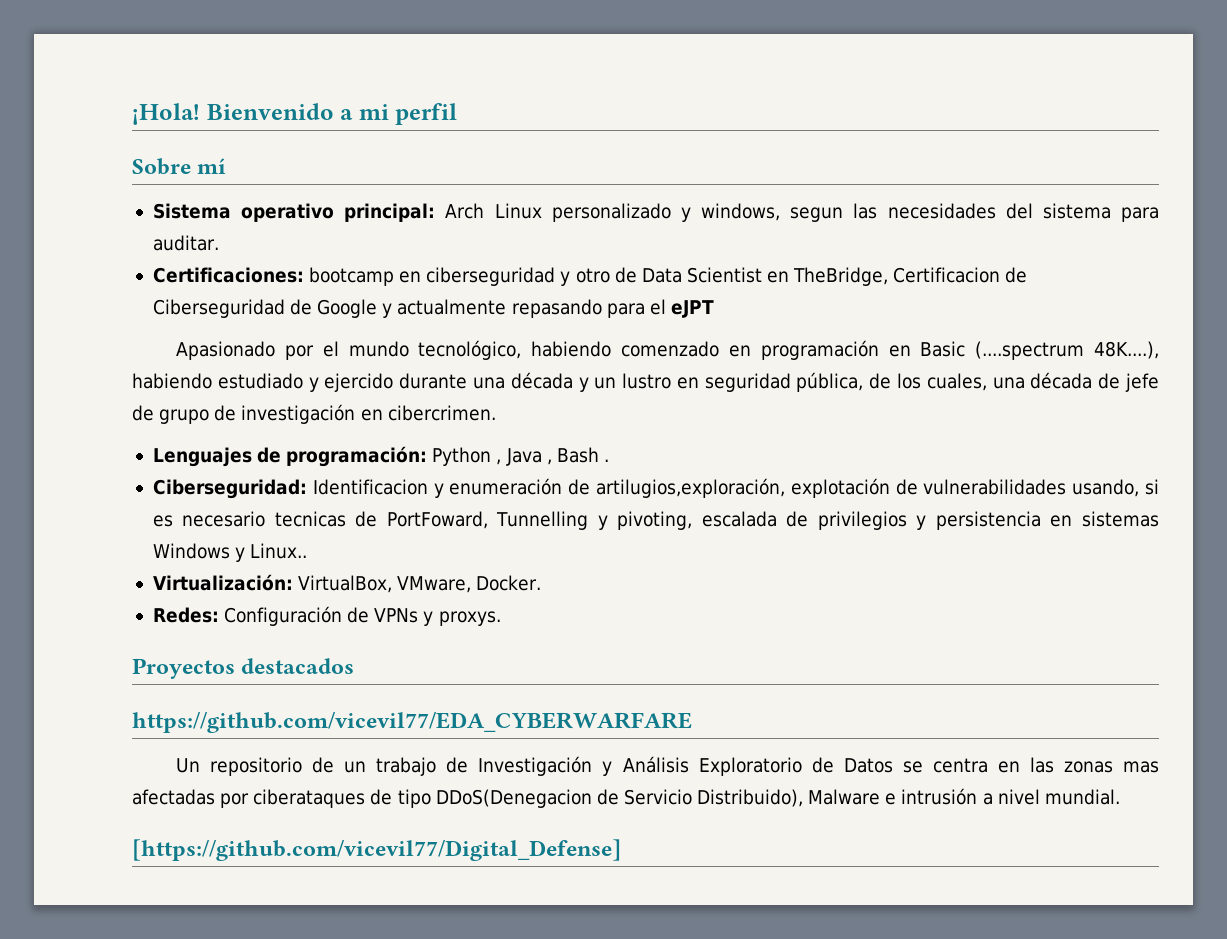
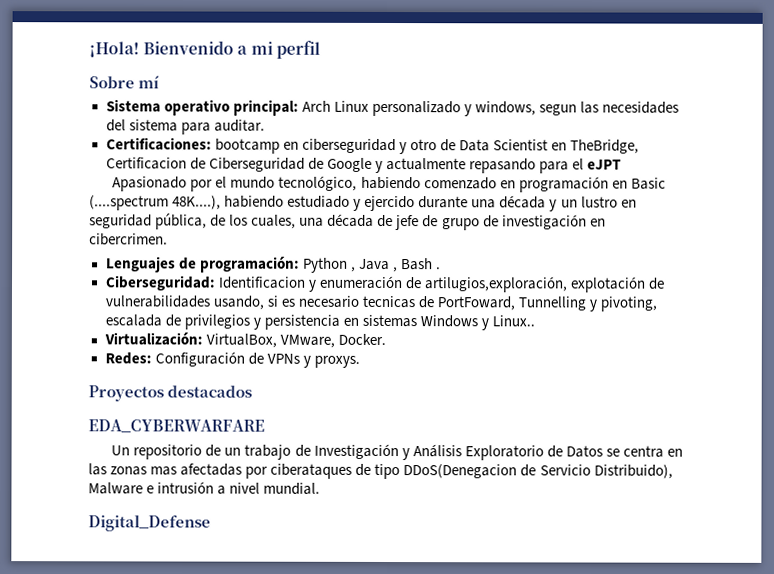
- https://github.com/vicevil77/EDA_CYBERWARFARE
+ EDA_CYBERWARFARE
- [https://github.com/vicevil77/Digital_Defense]
+ Digital_Defense

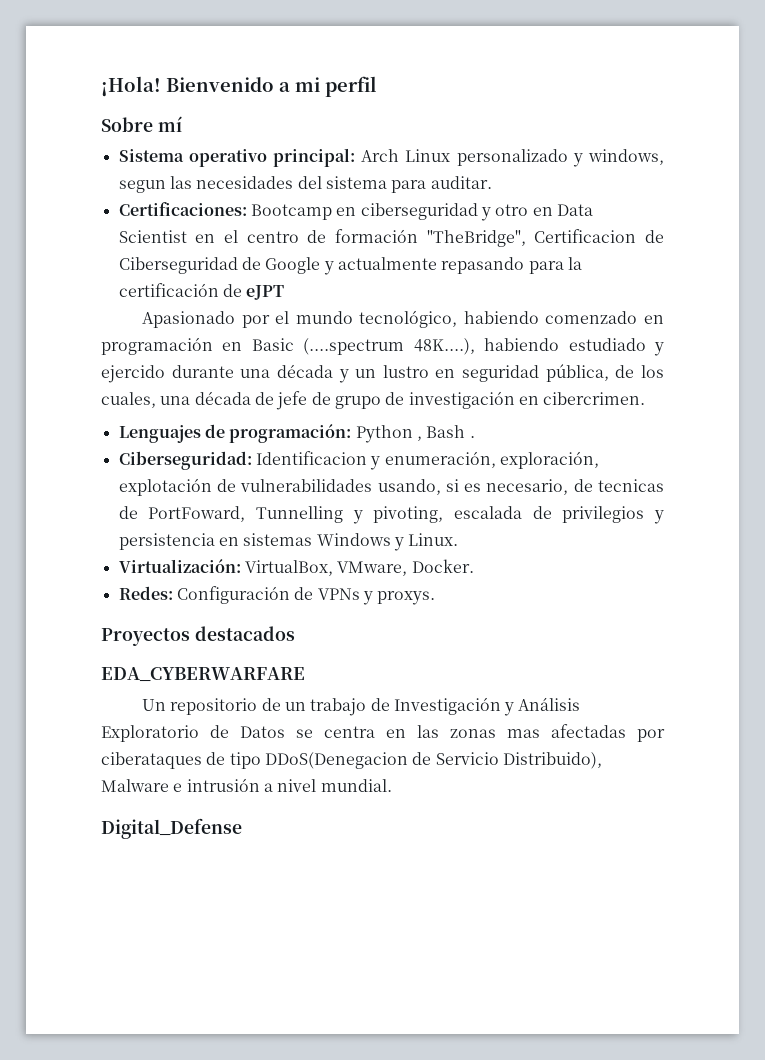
- Certificaciones: bootcamp en ciberseguridad y otro de Data Scientist en TheBridge, Certificacion de Ciberseguridad de Google y actualmente repasando para el eJPT
+ Certificaciones: Bootcamp en ciberseguridad y otro en Data Scientist en el centro de formación "TheBridge", Certificacion de Ciberseguridad de Google y actualmente repasando para la certificación de eJPT
- Lenguajes de programación: Python , Java , Bash .
+ Lenguajes de programación: Python , Bash .
- Ciberseguridad: Identificacion y enumeración de artilugios,exploración, explotación de vulnerabilidades usando, si es necesario tecnicas de PortFoward, Tunnelling y pivoting, escalada de privilegios y persistencia en sistemas Windows y Linux..
+ Ciberseguridad: Identificacion y enumeración, exploración, explotación de vulnerabilidades usando, si es necesario, de tecnicas de PortFoward, Tunnelling y pivoting, escalada de privilegios y persistencia en sistemas Windows y Linux.

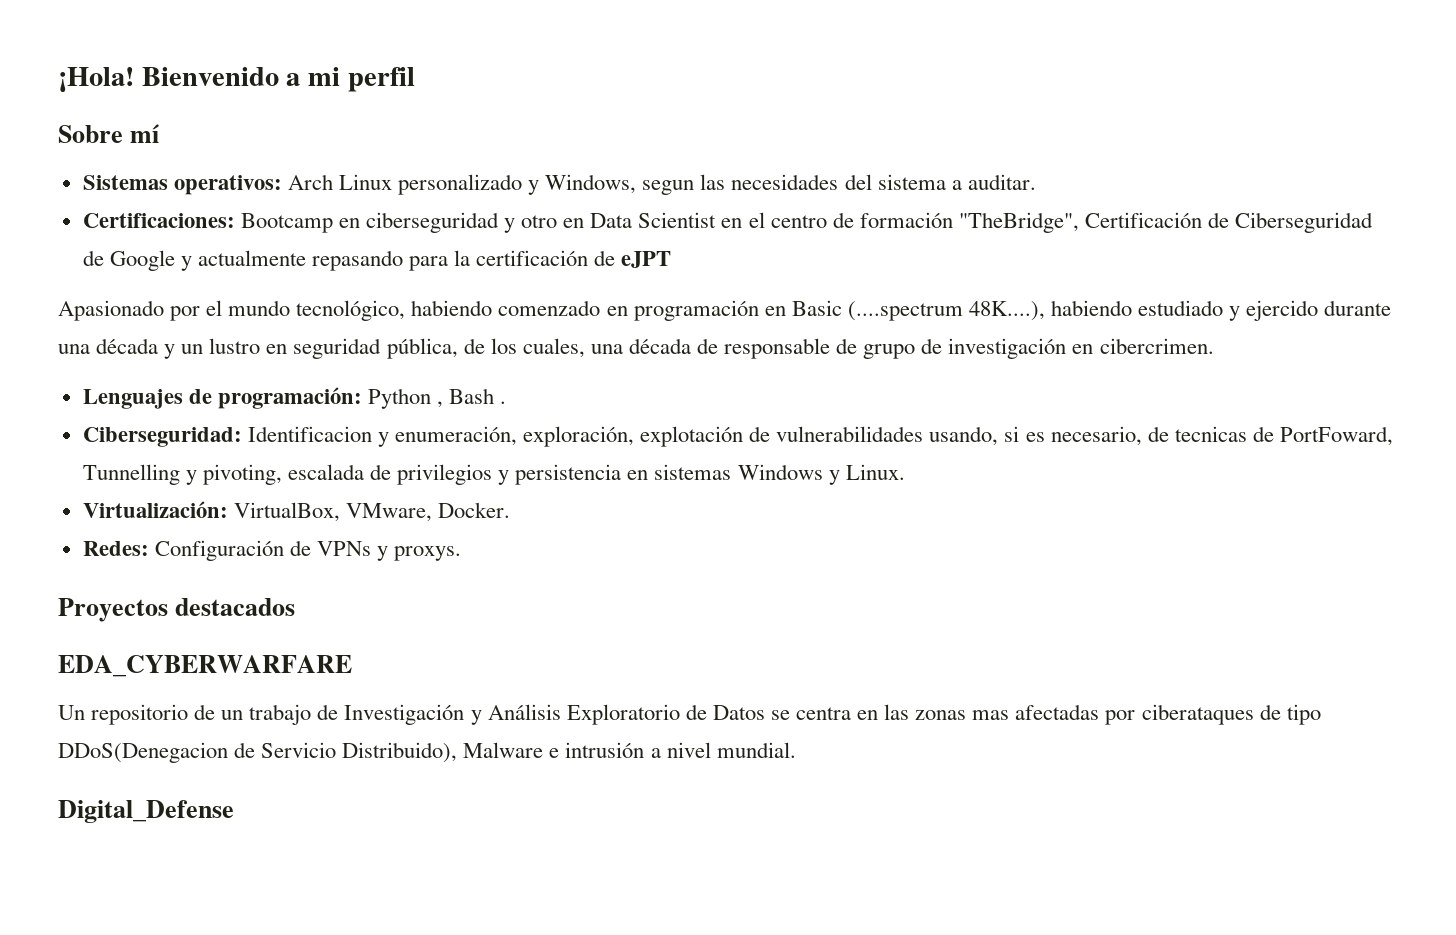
- Sistema operativo principal: Arch Linux personalizado y windows, segun las necesidades del sistema para auditar.
+ Sistemas operativos: Arch Linux personalizado y Windows, segun las necesidades del sistema a auditar.
- Certificaciones: Bootcamp en ciberseguridad y otro en Data Scientist en el centro de formación "TheBridge", Certificacion de Ciberseguridad de Google y actualmente repasando para la certificación de eJPT
+ Certificaciones: Bootcamp en ciberseguridad y otro en Data Scientist en el centro de formación "TheBridge", Certificación de Ciberseguridad de Google y actualmente repasando para la certificación de eJPT
- Apasionado por el mundo tecnológico, habiendo comenzado en programación en Basic (....spectrum 48K....), habiendo estudiado y ejercido durante una década y un lustro en seguridad pública, de los cuales, una década de jefe de grupo de investigación en cibercrimen.
+ Apasionado por el mundo tecnológico, habiendo comenzado en programación en Basic (....spectrum 48K....), habiendo estudiado y ejercido durante una década y un lustro en seguridad pública, de los cuales, una década de responsable de grupo de investigación en cibercrimen.

